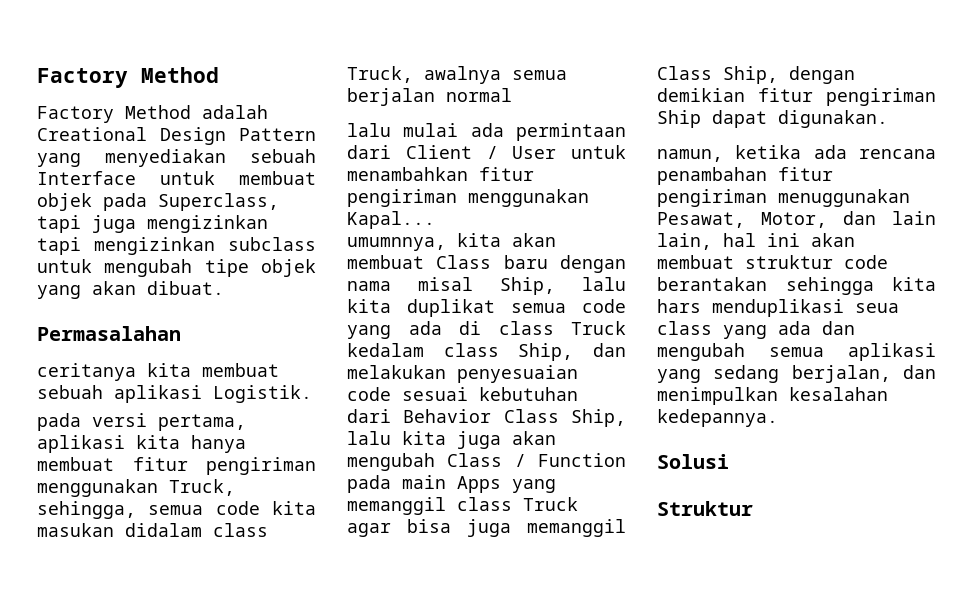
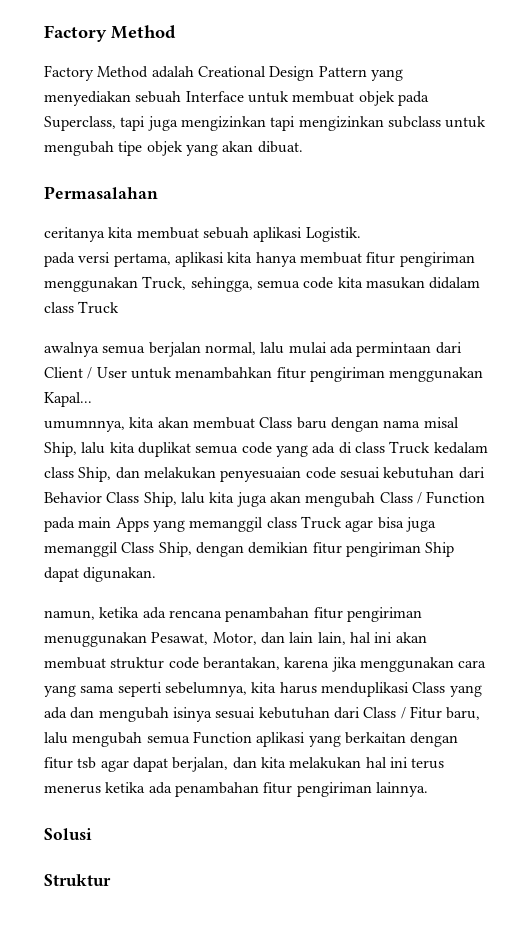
- pada versi pertama, aplikasi kita hanya membuat fitur pengiriman menggunakan Truck, sehingga, semua code kita masukan didalam class Truck, awalnya semua berjalan normal
- lalu mulai ada permintaan dari Client / User untuk menambahkan fitur pengiriman menggunakan Kapal...
+ pada versi pertama, aplikasi kita hanya membuat fitur pengiriman menggunakan Truck, sehingga, semua code kita masukan didalam class Truck
+ awalnya semua berjalan normal, lalu mulai ada permintaan dari Client / User untuk menambahkan fitur pengiriman menggunakan Kapal...
- namun, ketika ada rencana penambahan fitur pengiriman menuggunakan Pesawat, Motor, dan lain lain, hal ini akan membuat struktur code berantakan sehingga kita hars menduplikasi seua class yang ada dan mengubah semua aplikasi yang sedang berjalan, dan menimpulkan kesalahan kedepannya.
+ namun, ketika ada rencana penambahan fitur pengiriman menuggunakan Pesawat, Motor, dan lain lain, hal ini akan membuat struktur code berantakan, karena jika menggunakan cara yang sama seperti sebelumnya, kita harus menduplikasi Class yang ada dan mengubah isinya sesuai kebutuhan dari Class / Fitur baru, lalu mengubah semua Function aplikasi yang berkaitan dengan fitur tsb agar dapat berjalan, dan kita melakukan hal ini terus menerus ketika ada penambahan fitur pengiriman lainnya.

